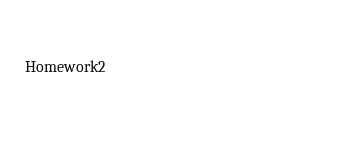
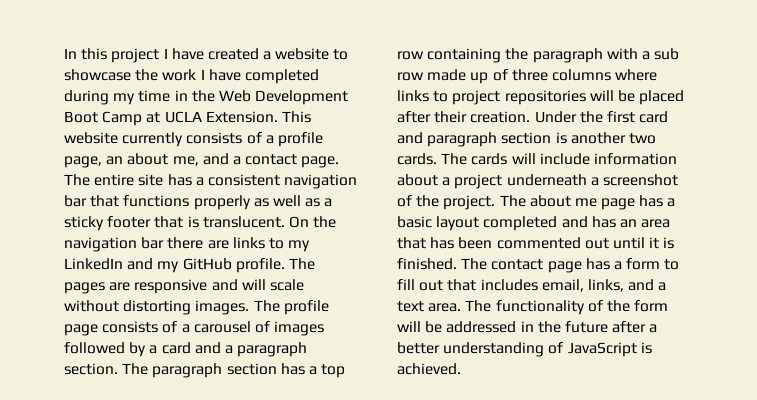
- Homework2
+ In this project I have created a website to showcase the work I have completed during my time in the Web Development Boot Camp at UCLA Extension. This website currently consists of a profile page, an about me, and a contact page. The entire site has a consistent navigation bar that functions properly as well as a sticky footer that is translucent. On the navigation bar there are links to my LinkedIn and my GitHub profile. The pages are responsive and will scale without distorting images. The profile page consists of a carousel of images followed by a card and a paragraph section. The paragraph section has a top row containing the paragraph with a sub row made up of three columns where links to project repositories will be placed after their creation. Under the first card and paragraph section is another two cards. The cards will include information about a project underneath a screenshot of the project. The about me page has a basic layout completed and has an area that has been commented out until it is finished. The contact page has a form to fill out that includes email, links, and a text area. The functionality of the form will be addressed in the future after a better understanding of JavaScript is achieved.

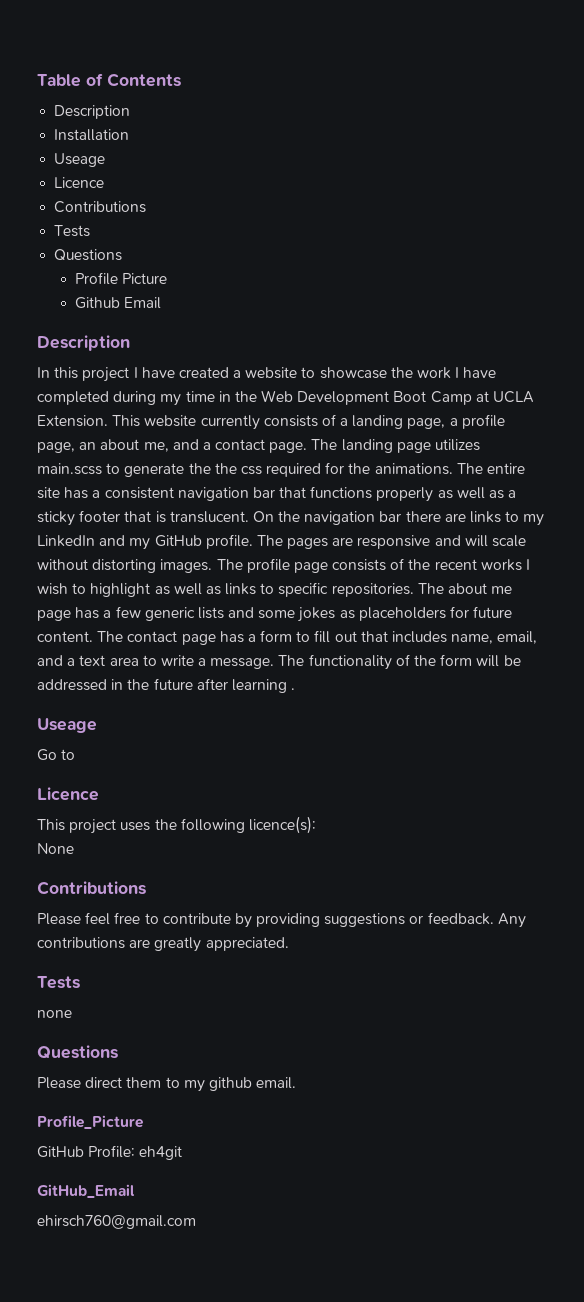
+ Table of Contents
+ Description
+ Installation
+ Useage
+ Licence
+ Contributions
+ Tests
+ Questions
+ Profile Picture
+ Github Email
+ Description
- This website currently consists of a profile page, an about me, and a contact page.
+ This website currently consists of a landing page, a profile page, an about me, and a contact page.
- The entire site has a consistent navigation bar that functions properly as well as a sticky footer that is translucent.
+ The landing page utilizes main.scss to generate the the css required for the animations. The entire site has a consistent navigation bar that functions properly as well as a sticky footer that is translucent.
- The profile page consists of a carousel of images followed by a card and a paragraph section. The paragraph section has a top row containing the paragraph with a sub row made up of three columns where links to project repositories will be placed after their creation. Under the first card and paragraph section is another two cards. The cards will include information about a project underneath a screenshot of the project.
+ The profile page consists of the recent works I wish to highlight as well as links to specific repositories.
- The about me page has a basic layout completed and has an area that has been commented out until it is finished.
+ The about me page has a few generic lists and some jokes as placeholders for future content.
- The contact page has a form to fill out that includes email, links, and a text area.
+ The contact page has a form to fill out that includes name, email, and a text area to write a message.
- The functionality of the form will be addressed in the future after a better understanding of JavaScript is achieved.
+ The functionality of the form will be addressed in the future after learning .
+ Useage
+ Go to
+ Licence
+ This project uses the following licence(s):
+ None
+ Contributions
+ Please feel free to contribute by providing suggestions or feedback. Any contributions are greatly appreciated.
+ Tests
+ none
+ Questions
+ Please direct them to my github email.
+ Profile_Picture
+ GitHub Profile: eh4git
+ GitHub_Email
+ ehirsch760@gmail.com

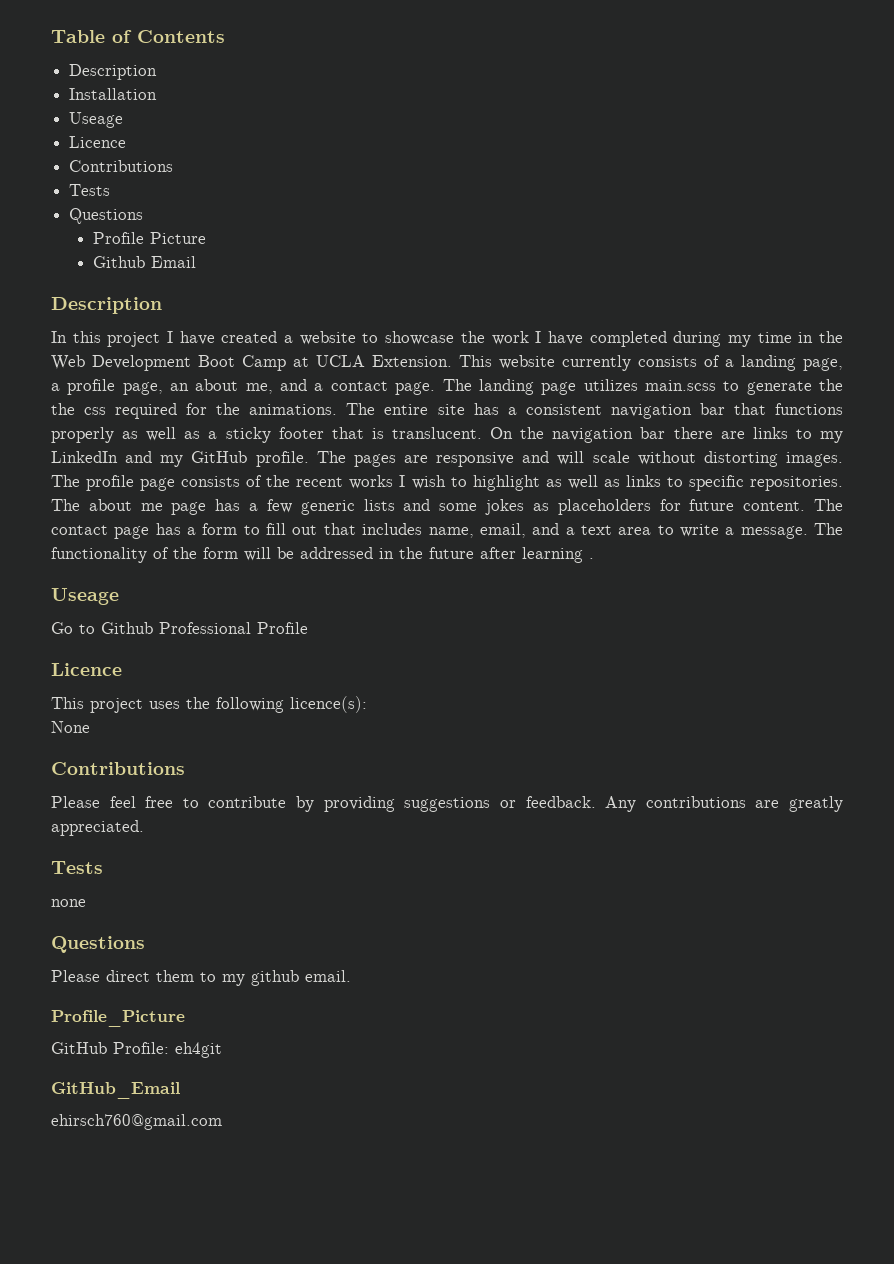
- Go to
+ Go to Github Professional Profile

